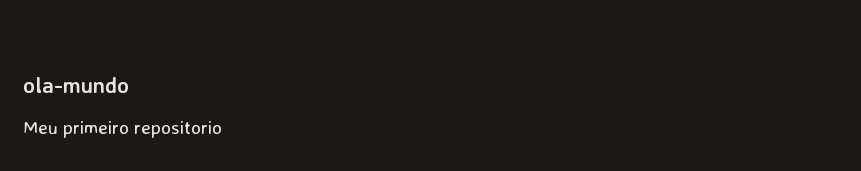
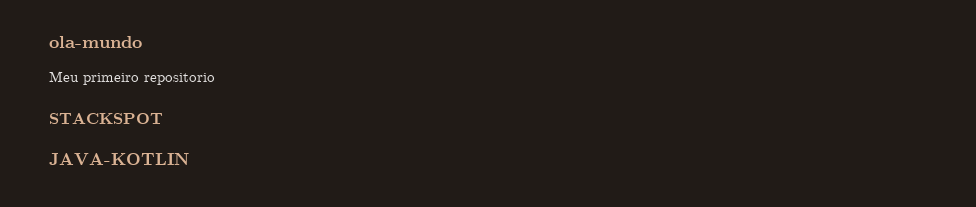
+ STACKSPOT
+ JAVA-KOTLIN

